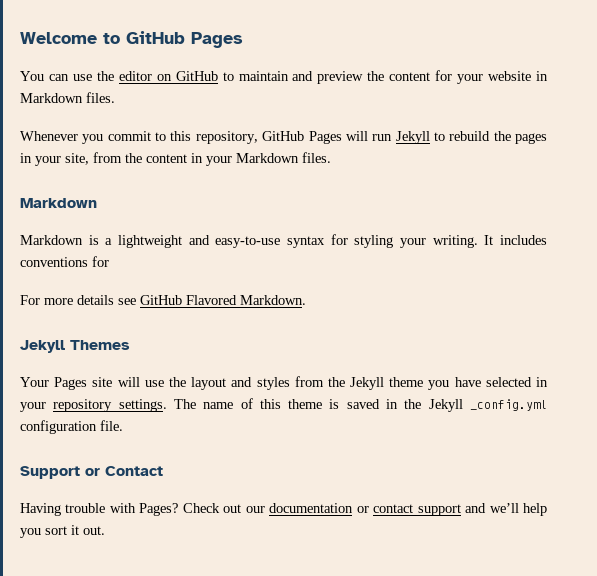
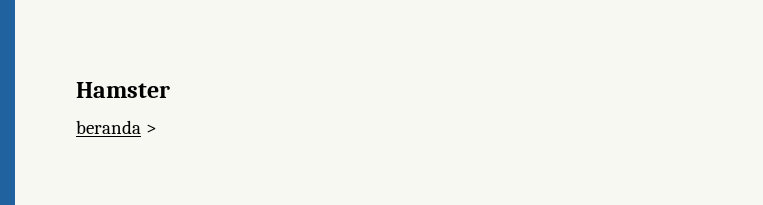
- Welcome to GitHub Pages
- You can use the editor on GitHub to maintain and preview the content for your website in Markdown files.
- Whenever you commit to this repository, GitHub Pages will run Jekyll to rebuild the pages in your site, from the content in your Markdown files.
- Markdown
- Markdown is a lightweight and easy-to-use syntax for styling your writing. It includes conventions for
- For more details see GitHub Flavored Markdown.
- Jekyll Themes
- Your Pages site will use the layout and styles from the Jekyll theme you have selected in your repository settings. The name of this theme is saved in the Jekyll _config.yml configuration file.
- Support or Contact
- Having trouble with Pages? Check out our documentation or contact support and we’ll help you sort it out.
+ Hamster
+ beranda >

